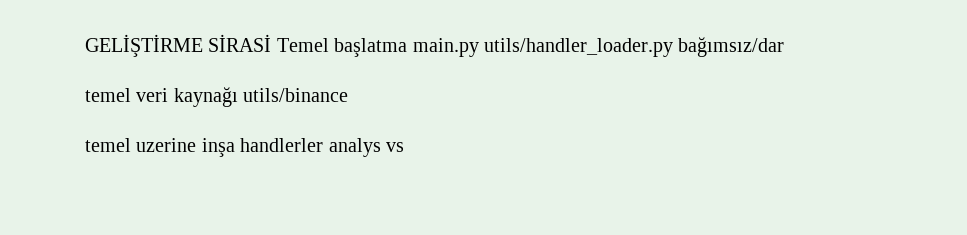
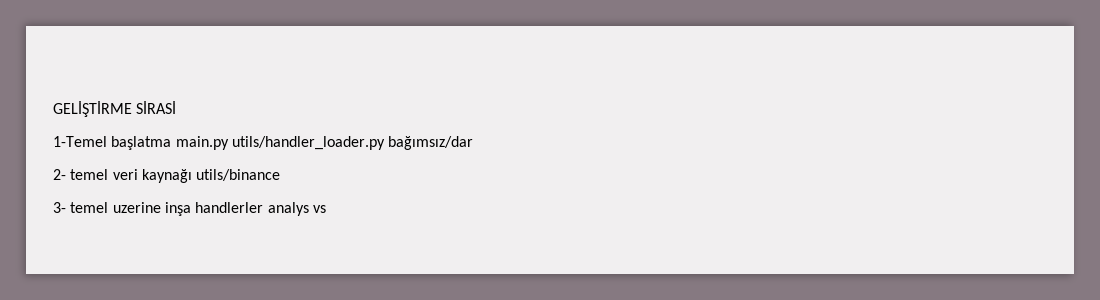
- GELİŞTİRME SİRASİ Temel başlatma main.py utils/handler_loader.py bağımsız/dar
+ GELİŞTİRME SİRASİ
+ 1-Temel başlatma main.py utils/handler_loader.py bağımsız/dar
- temel veri kaynağı utils/binance
+ 2- temel veri kaynağı utils/binance
- temel uzerine inşa handlerler analys vs
+ 3- temel uzerine inşa handlerler analys vs

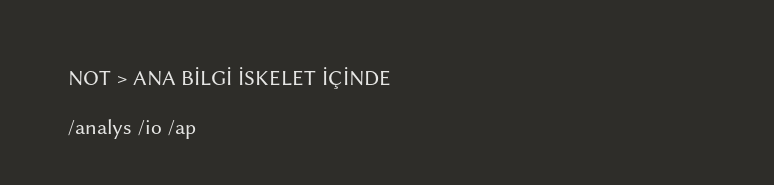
- GELİŞTİRME SİRASİ
- 1-Temel başlatma main.py utils/handler_loader.py bağımsız/dar
- 2- temel veri kaynağı utils/binance
- 3- temel uzerine inşa handlerler analys vs
+ NOT > ANA BİLGİ İSKELET İÇİNDE
+ /analys /io /ap

